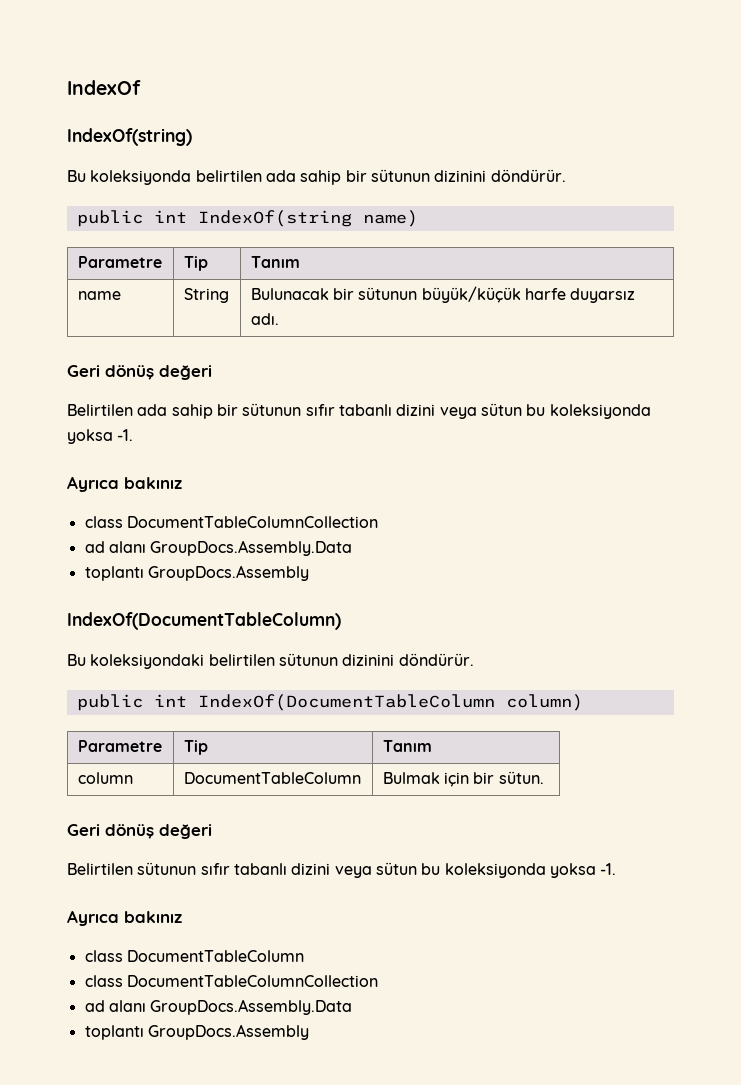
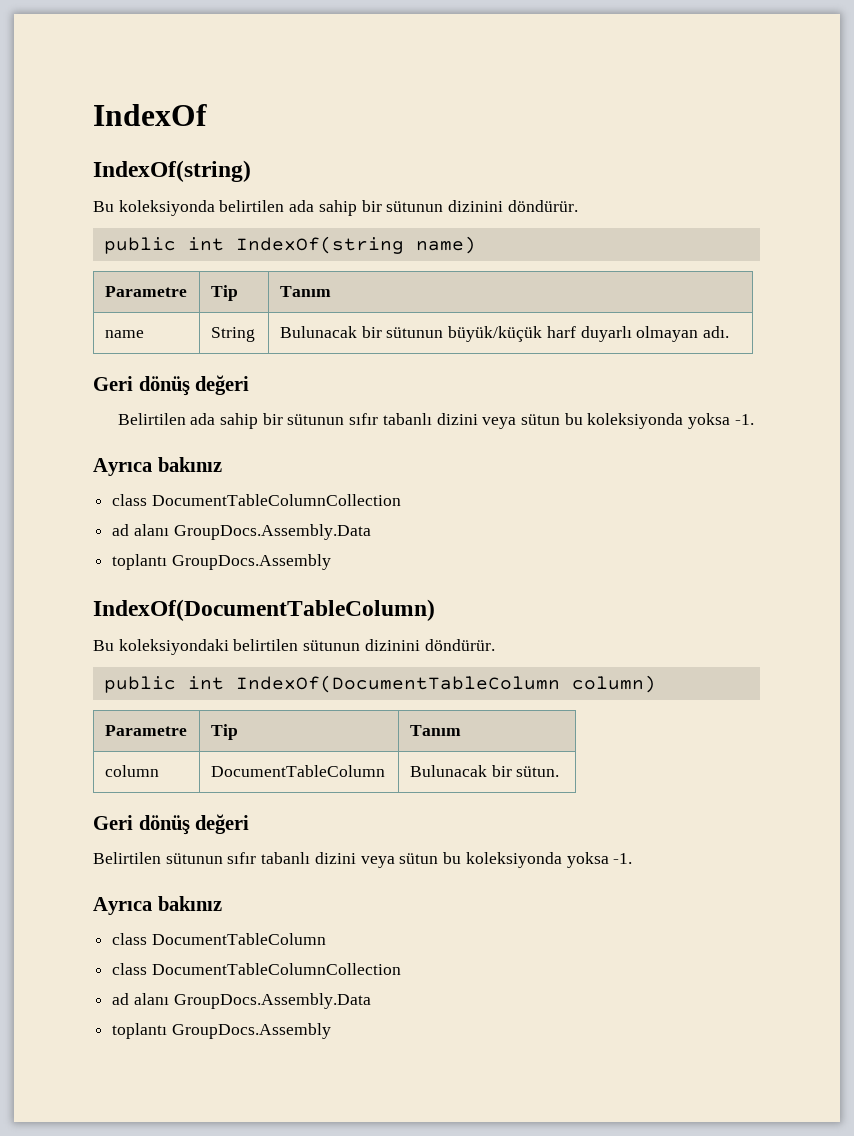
- name | String | Bulunacak bir sütunun büyük/küçük harfe duyarsız adı.
+ name | String | Bulunacak bir sütunun büyük/küçük harf duyarlı olmayan adı.
- column | DocumentTableColumn | Bulmak için bir sütun.
+ column | DocumentTableColumn | Bulunacak bir sütun.

